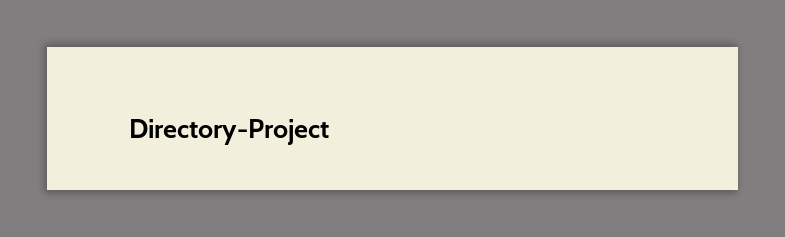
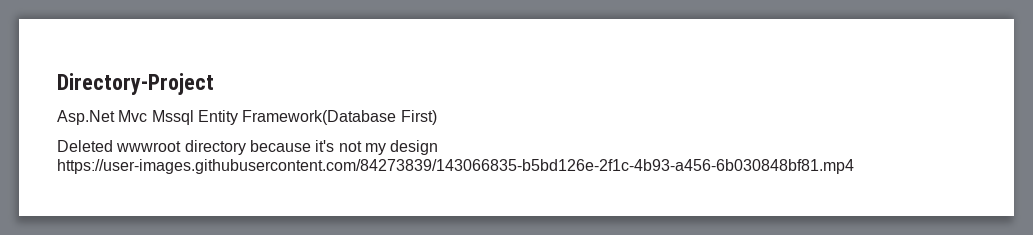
+ Asp.Net Mvc Mssql Entity Framework(Database First)
+ Deleted wwwroot directory because it's not my design https://user-images.githubusercontent.com/84273839/143066835-b5bd126e-2f1c-4b93-a456-6b030848bf81.mp4

